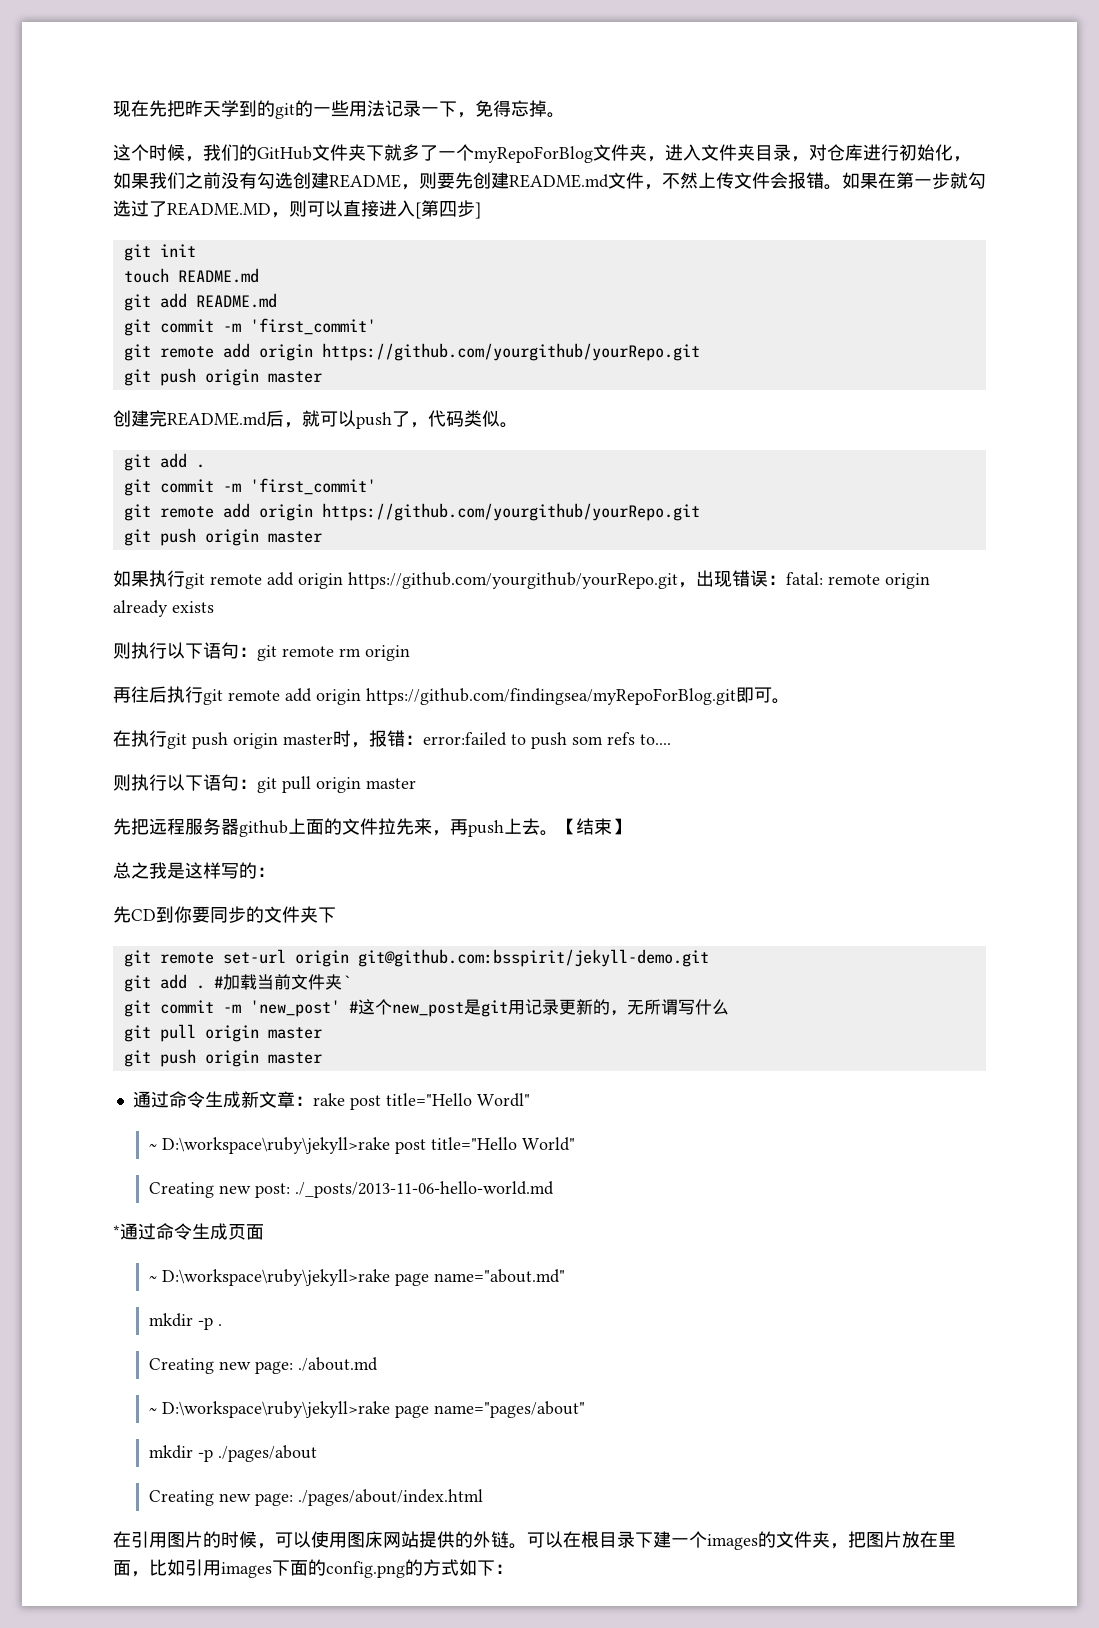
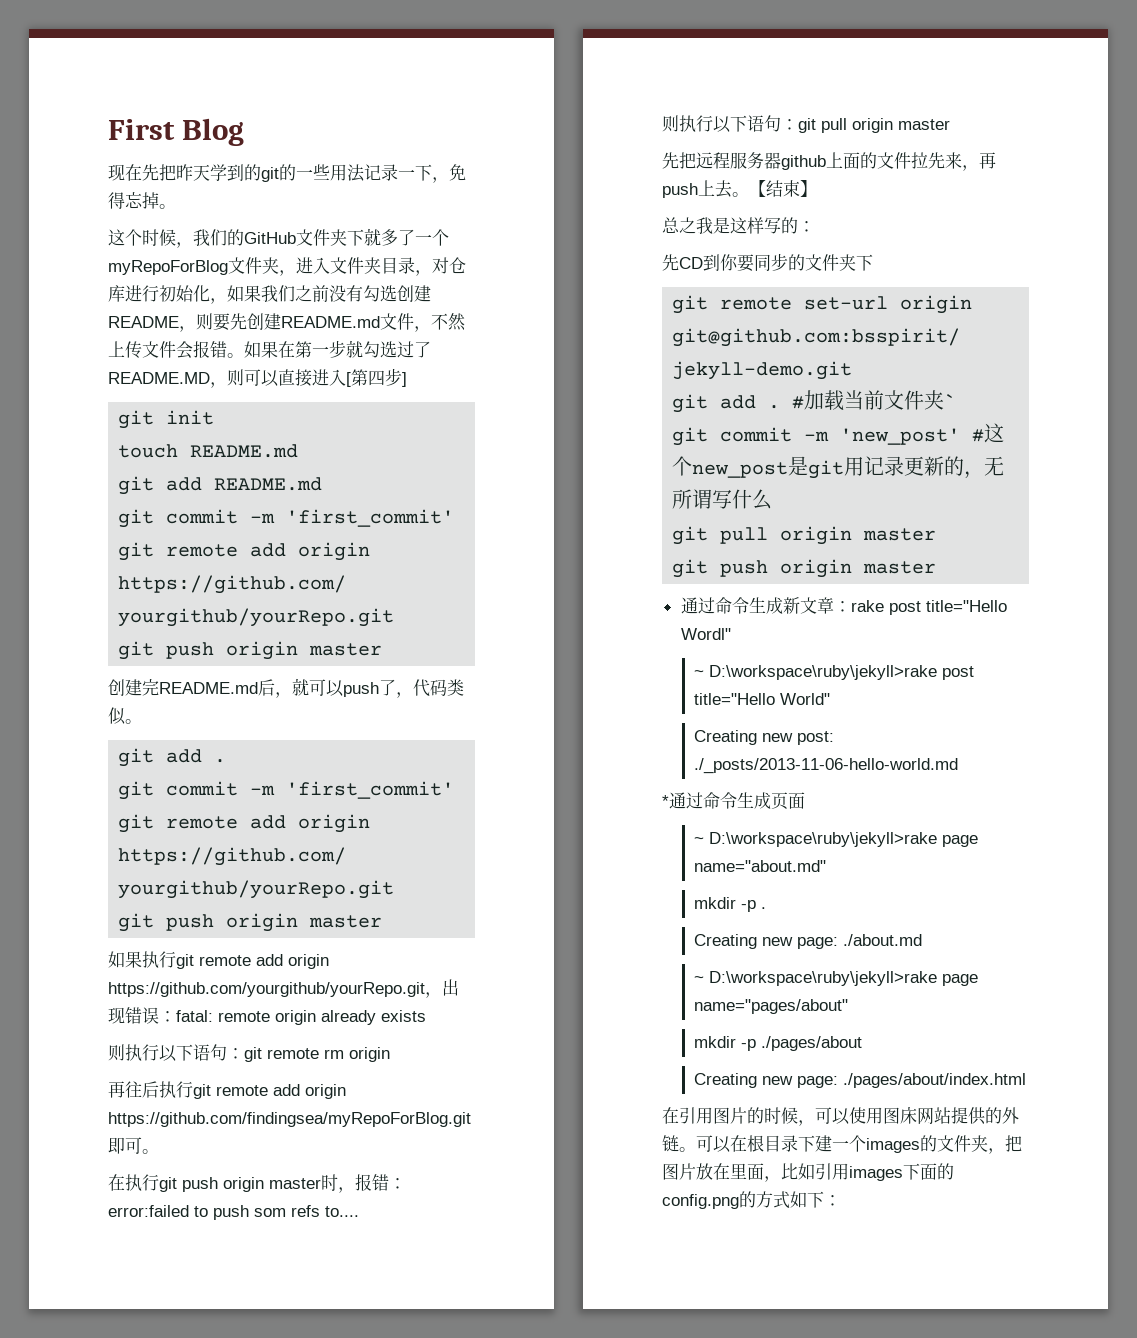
+ First Blog

